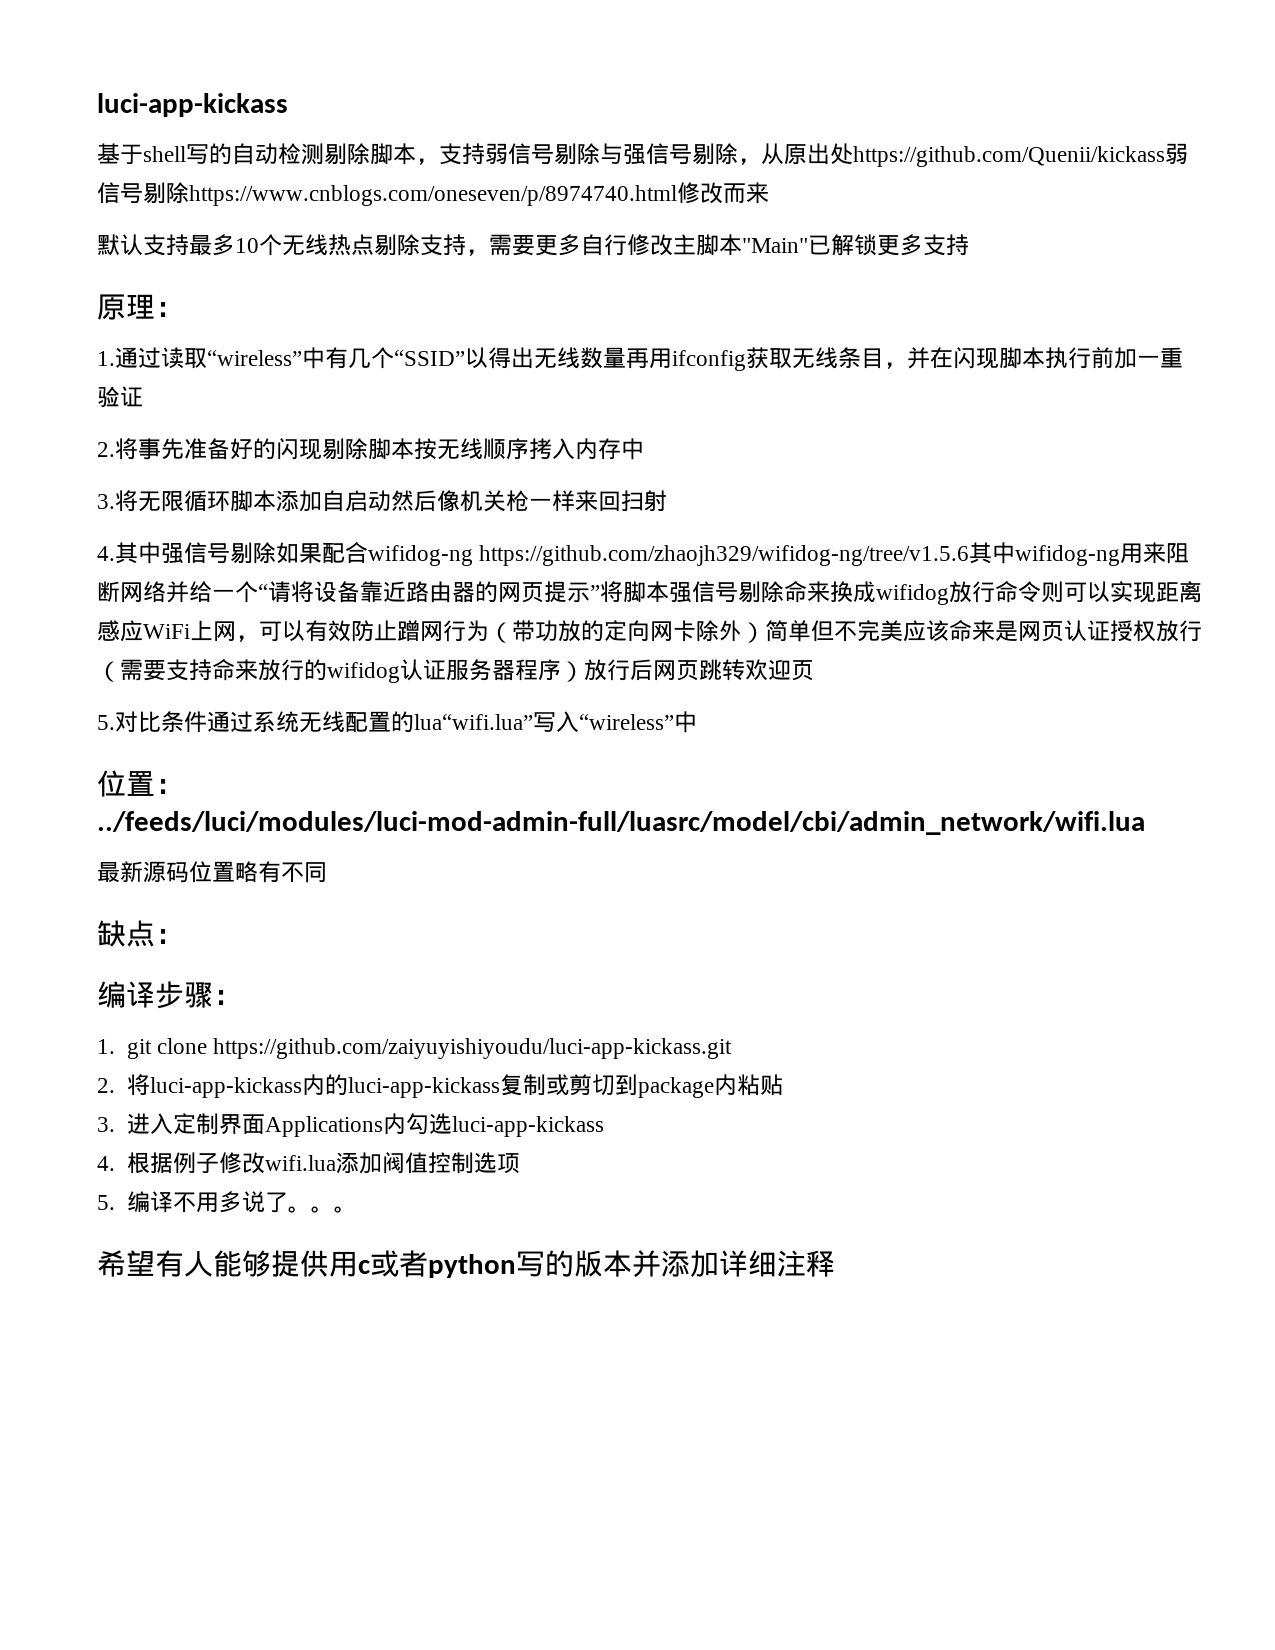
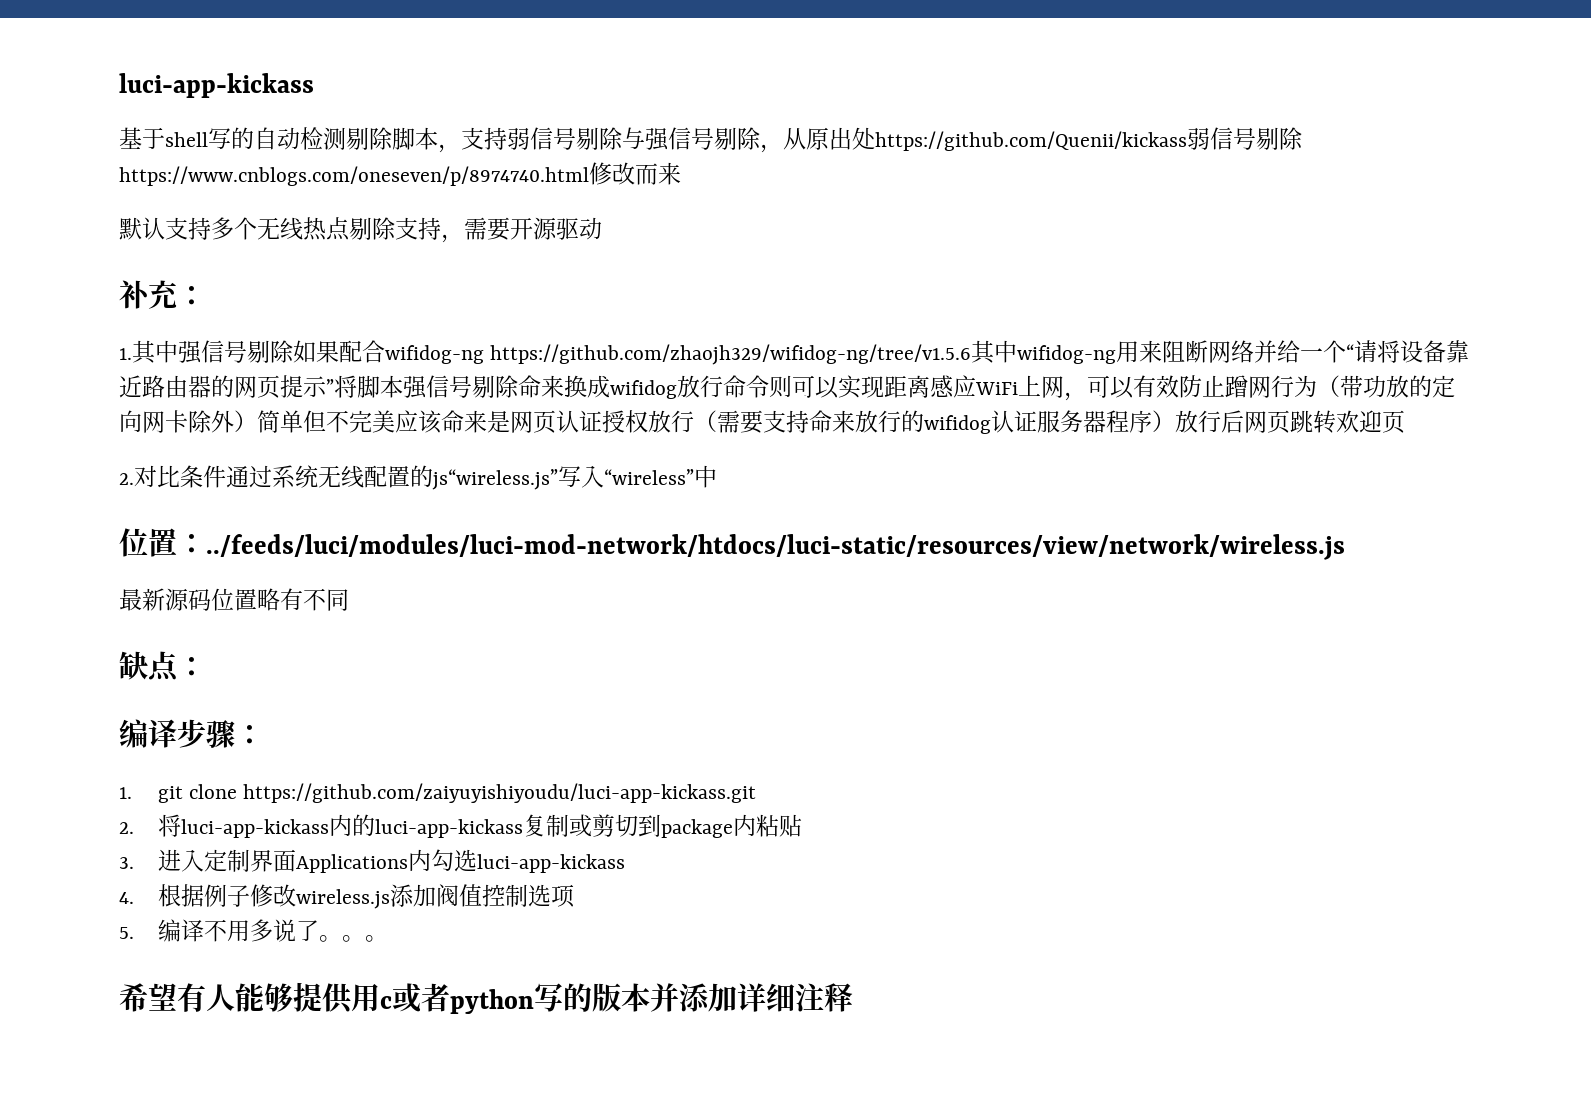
- 默认支持最多10个无线热点剔除支持，需要更多自行修改主脚本"Main"已解锁更多支持
- 原理：
- 1.通过读取“wireless”中有几个“SSID”以得出无线数量再用ifconfig获取无线条目，并在闪现脚本执行前加一重验证
- 2.将事先准备好的闪现剔除脚本按无线顺序拷入内存中
- 3.将无限循环脚本添加自启动然后像机关枪一样来回扫射
- 4.其中强信号剔除如果配合wifidog-ng https://github.com/zhaojh329/wifidog-ng/tree/v1.5.6其中wifidog-ng用来阻断网络并给一个“请将设备靠近路由器的网页提示”将脚本强信号剔除命来换成wifidog放行命令则可以实现距离感应WiFi上网，可以有效防止蹭网行为（带功放的定向网卡除外）简单但不完美应该命来是网页认证授权放行（需要支持命来放行的wifidog认证服务器程序）放行后网页跳转欢迎页
+ 默认支持多个无线热点剔除支持，需要开源驱动
+ 补充：
+ 1.其中强信号剔除如果配合wifidog-ng https://github.com/zhaojh329/wifidog-ng/tree/v1.5.6其中wifidog-ng用来阻断网络并给一个“请将设备靠近路由器的网页提示”将脚本强信号剔除命来换成wifidog放行命令则可以实现距离感应WiFi上网，可以有效防止蹭网行为（带功放的定向网卡除外）简单但不完美应该命来是网页认证授权放行（需要支持命来放行的wifidog认证服务器程序）放行后网页跳转欢迎页
- 5.对比条件通过系统无线配置的lua“wifi.lua”写入“wireless”中
+ 2.对比条件通过系统无线配置的js“wireless.js”写入“wireless”中
- 位置：../feeds/luci/modules/luci-mod-admin-full/luasrc/model/cbi/admin_network/wifi.lua
+ 位置：../feeds/luci/modules/luci-mod-network/htdocs/luci-static/resources/view/network/wireless.js
- 4.根据例子修改wifi.lua添加阀值控制选项
+ 4.根据例子修改wireless.js添加阀值控制选项

